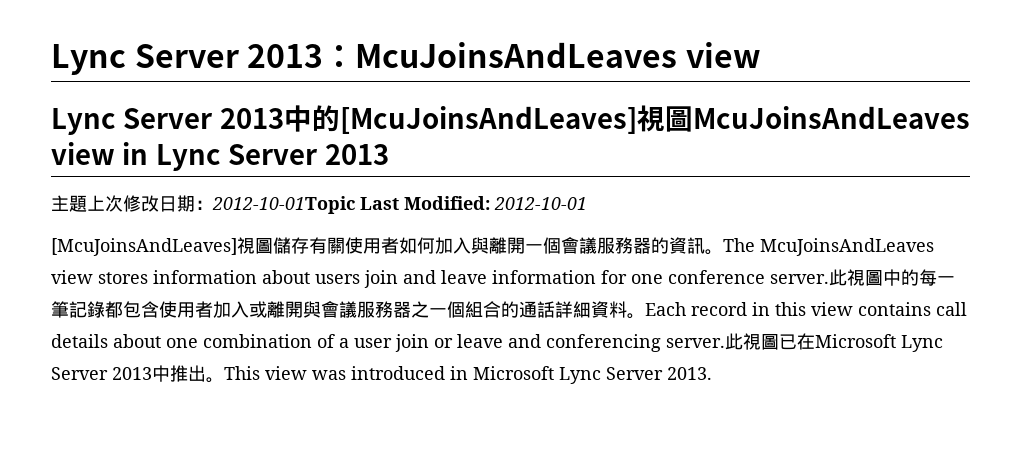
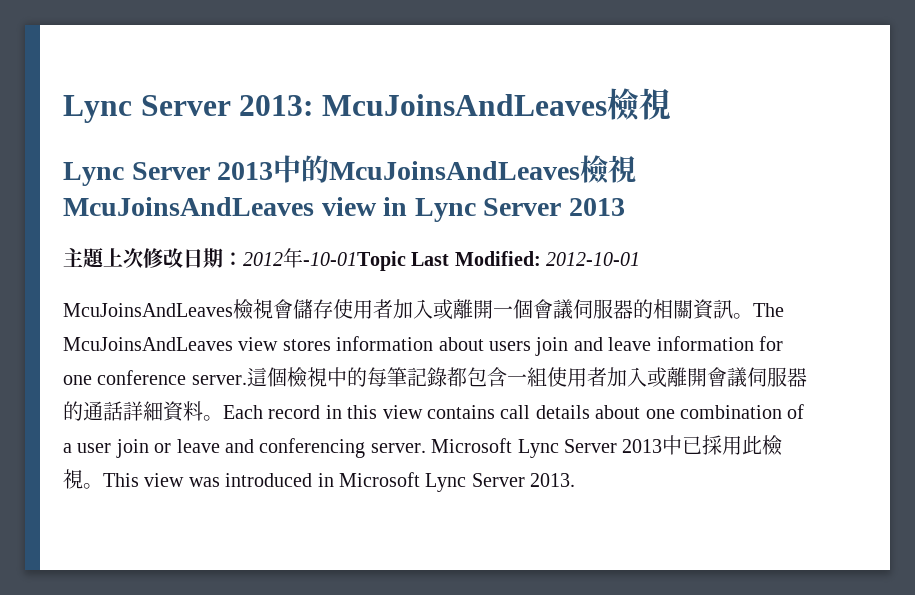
- Lync Server 2013：McuJoinsAndLeaves view
+ Lync Server 2013: McuJoinsAndLeaves檢視
- Lync Server 2013中的[McuJoinsAndLeaves]視圖McuJoinsAndLeaves view in Lync Server 2013
+ Lync Server 2013中的McuJoinsAndLeaves檢視McuJoinsAndLeaves view in Lync Server 2013
- 主題上次修改日期：2012-10-01Topic Last Modified: 2012-10-01
+ 主題上次修改日期：2012年-10-01Topic Last Modified: 2012-10-01
- [McuJoinsAndLeaves]視圖儲存有關使用者如何加入與離開一個會議服務器的資訊。
+ McuJoinsAndLeaves檢視會儲存使用者加入或離開一個會議伺服器的相關資訊。
- 此視圖中的每一筆記錄都包含使用者加入或離開與會議服務器之一個組合的通話詳細資料。
+ 這個檢視中的每筆記錄都包含一組使用者加入或離開會議伺服器的通話詳細資料。
- 此視圖已在Microsoft Lync Server 2013中推出。
+ Microsoft Lync Server 2013中已採用此檢視。

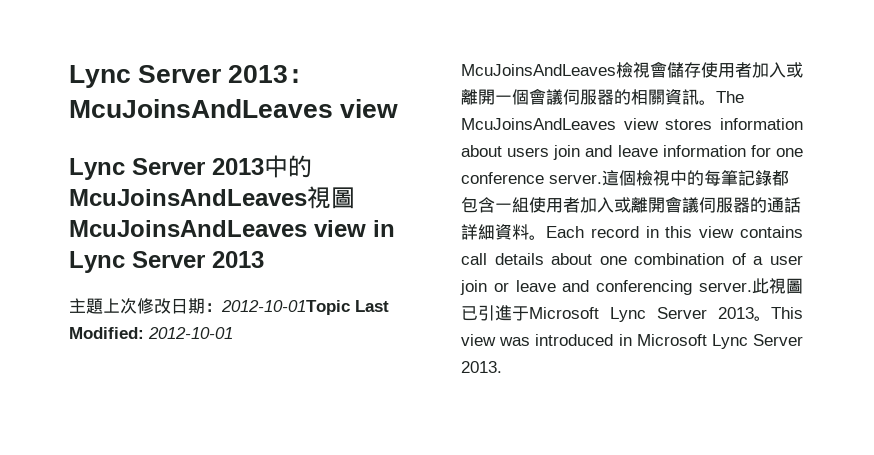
- Lync Server 2013: McuJoinsAndLeaves檢視
+ Lync Server 2013：McuJoinsAndLeaves view
- Lync Server 2013中的McuJoinsAndLeaves檢視McuJoinsAndLeaves view in Lync Server 2013
+ Lync Server 2013中的McuJoinsAndLeaves視圖McuJoinsAndLeaves view in Lync Server 2013
- 主題上次修改日期：2012年-10-01Topic Last Modified: 2012-10-01
+ 主題上次修改日期：2012-10-01Topic Last Modified: 2012-10-01
- Microsoft Lync Server 2013中已採用此檢視。
+ 此視圖已引進于Microsoft Lync Server 2013。

